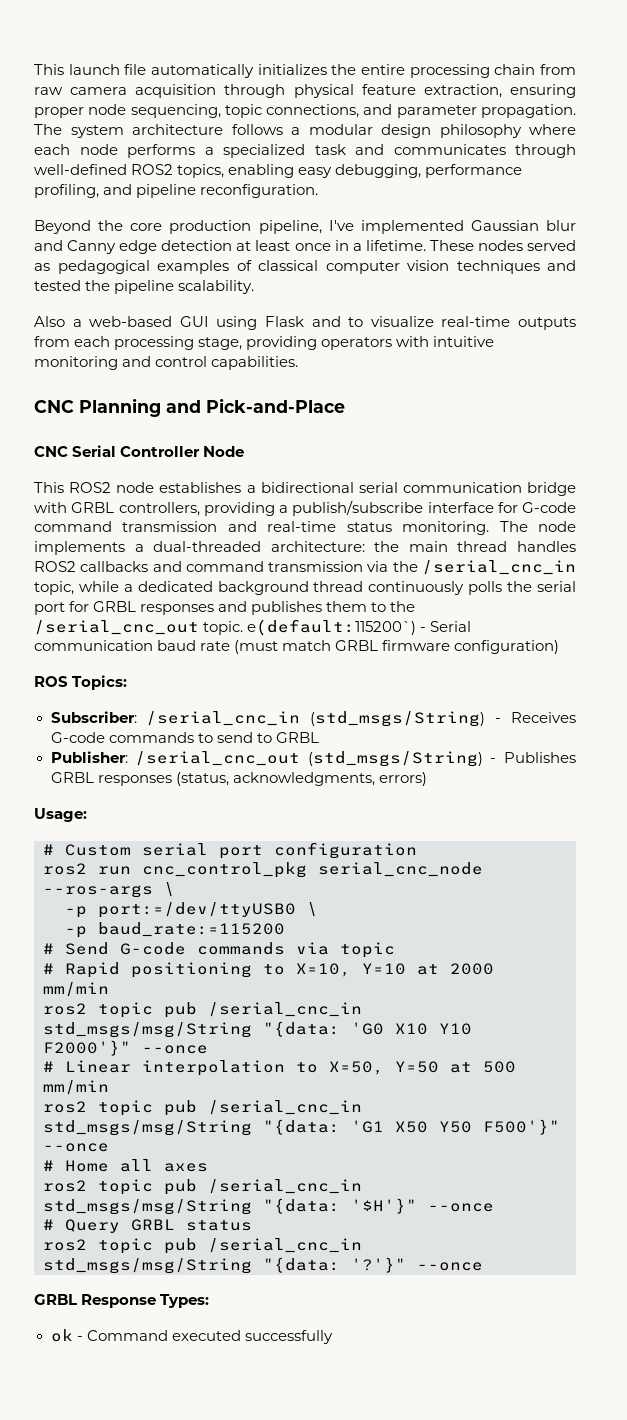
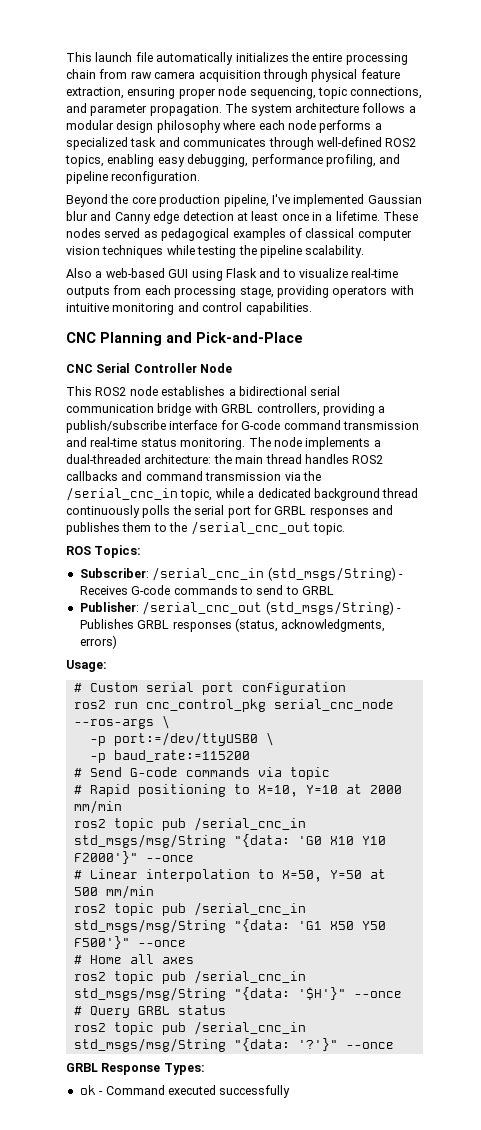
- These nodes served as pedagogical examples of classical computer vision techniques and tested the pipeline scalability.
+ These nodes served as pedagogical examples of classical computer vision techniques while testing the pipeline scalability.
- The node implements a dual-threaded architecture: the main thread handles ROS2 callbacks and command transmission via the /serial_cnc_in topic, while a dedicated background thread continuously polls the serial port for GRBL responses and publishes them to the /serial_cnc_out topic. e(default:115200`) - Serial communication baud rate (must match GRBL firmware configuration)
+ The node implements a dual-threaded architecture: the main thread handles ROS2 callbacks and command transmission via the /serial_cnc_in topic, while a dedicated background thread continuously polls the serial port for GRBL responses and publishes them to the /serial_cnc_out topic.

